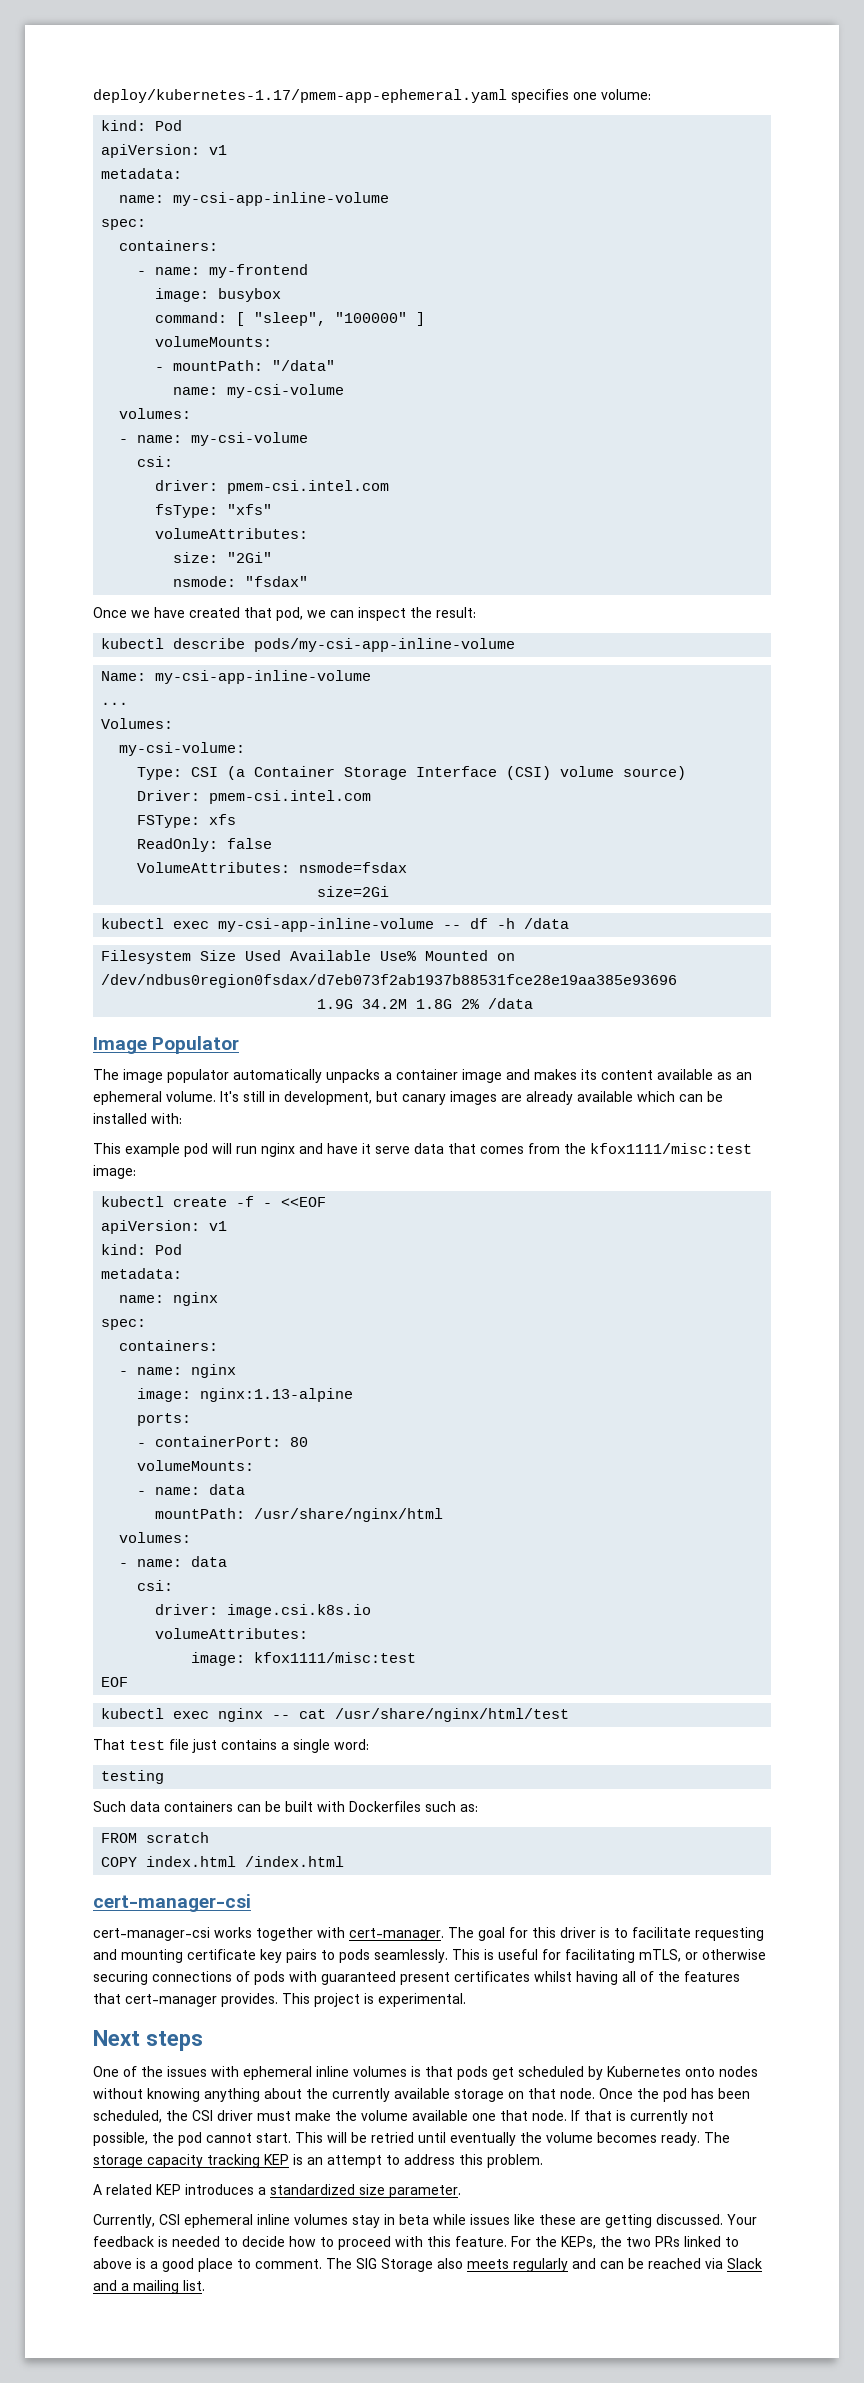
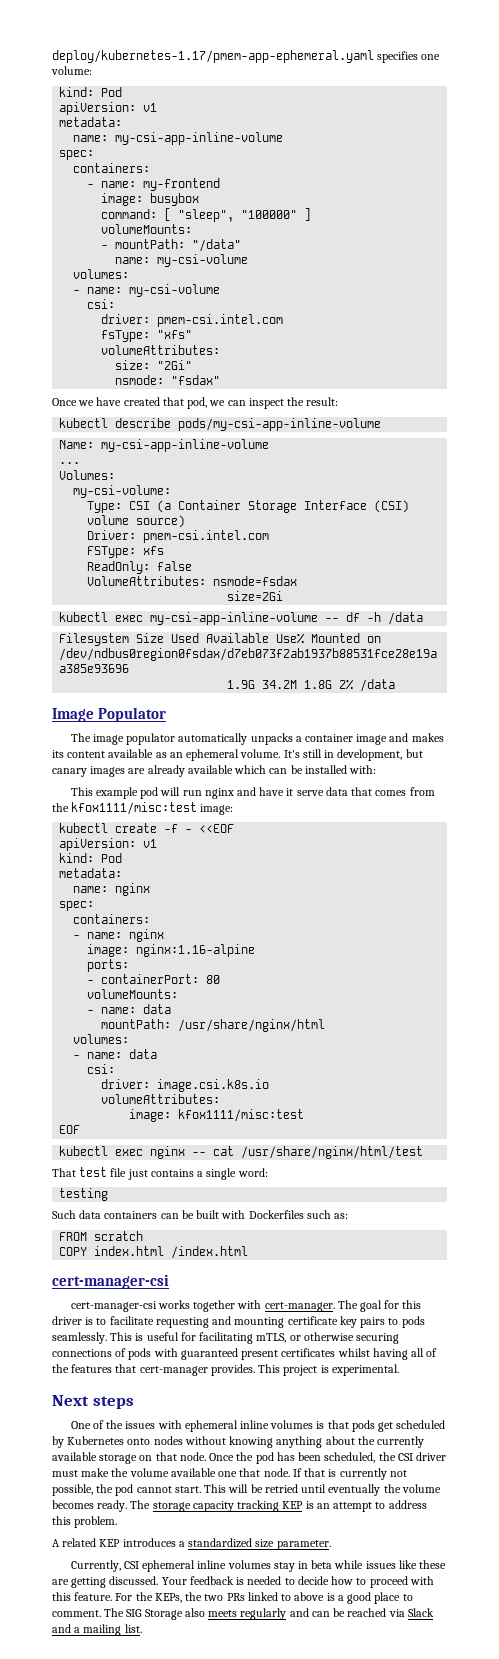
- image: nginx:1.13-alpine
+ image: nginx:1.16-alpine

